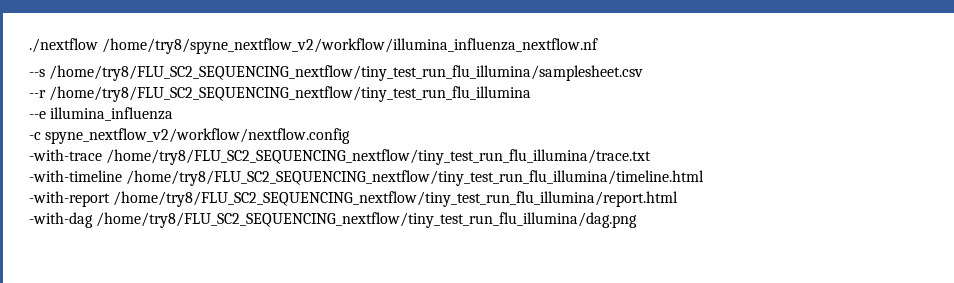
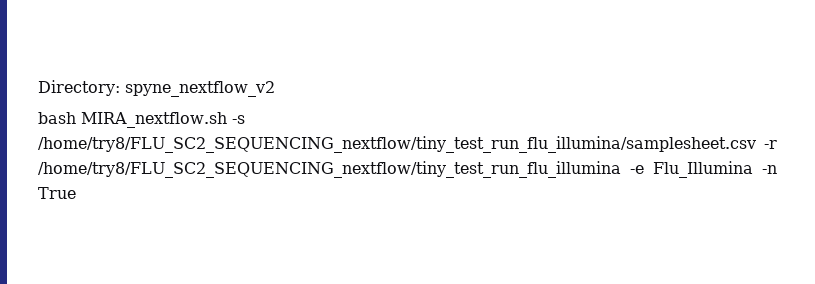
- ./nextflow /home/try8/spyne_nextflow_v2/workflow/illumina_influenza_nextflow.nf
- --s /home/try8/FLU_SC2_SEQUENCING_nextflow/tiny_test_run_flu_illumina/samplesheet.csv
- --r /home/try8/FLU_SC2_SEQUENCING_nextflow/tiny_test_run_flu_illumina
- --e illumina_influenza
- -c spyne_nextflow_v2/workflow/nextflow.config
- -with-trace /home/try8/FLU_SC2_SEQUENCING_nextflow/tiny_test_run_flu_illumina/trace.txt
- -with-timeline /home/try8/FLU_SC2_SEQUENCING_nextflow/tiny_test_run_flu_illumina/timeline.html
- -with-report /home/try8/FLU_SC2_SEQUENCING_nextflow/tiny_test_run_flu_illumina/report.html
- -with-dag /home/try8/FLU_SC2_SEQUENCING_nextflow/tiny_test_run_flu_illumina/dag.png
+ Directory: spyne_nextflow_v2
+ bash MIRA_nextflow.sh -s /home/try8/FLU_SC2_SEQUENCING_nextflow/tiny_test_run_flu_illumina/samplesheet.csv -r /home/try8/FLU_SC2_SEQUENCING_nextflow/tiny_test_run_flu_illumina -e Flu_Illumina -n True

